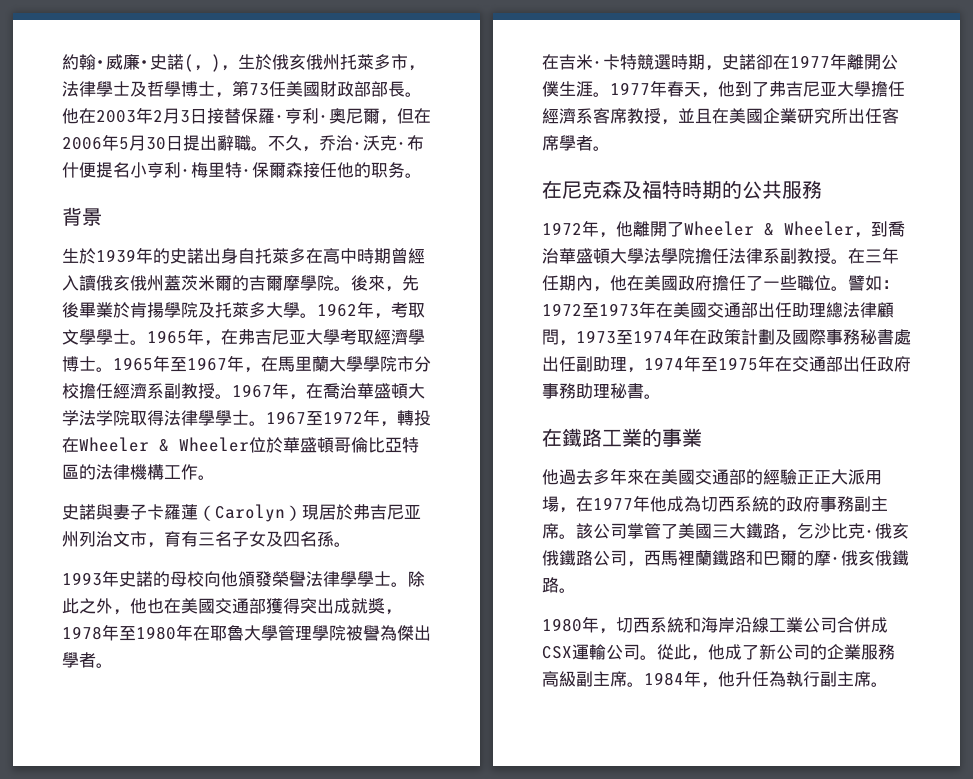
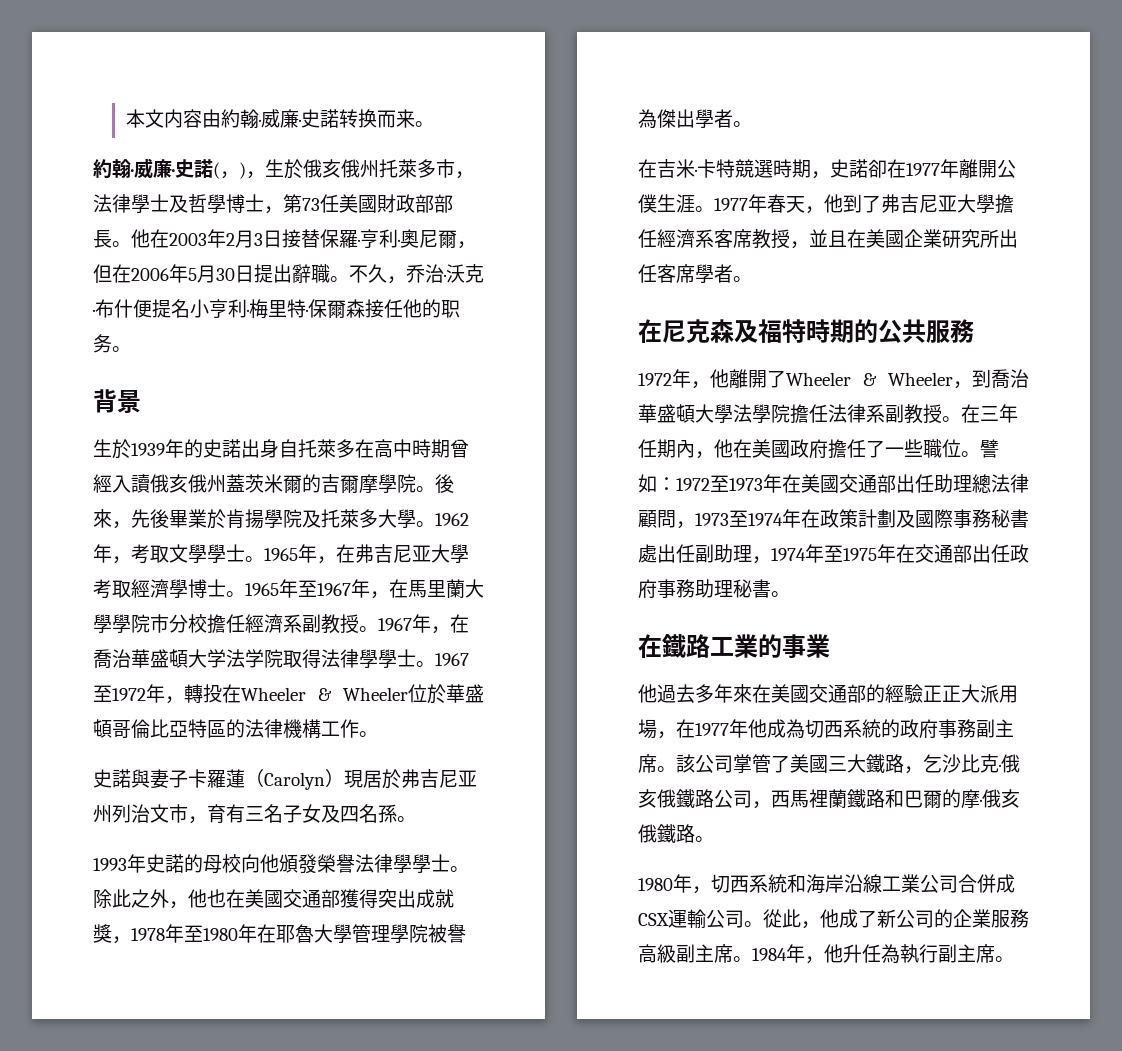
+ 本文内容由約翰·威廉·史諾转换而来。

